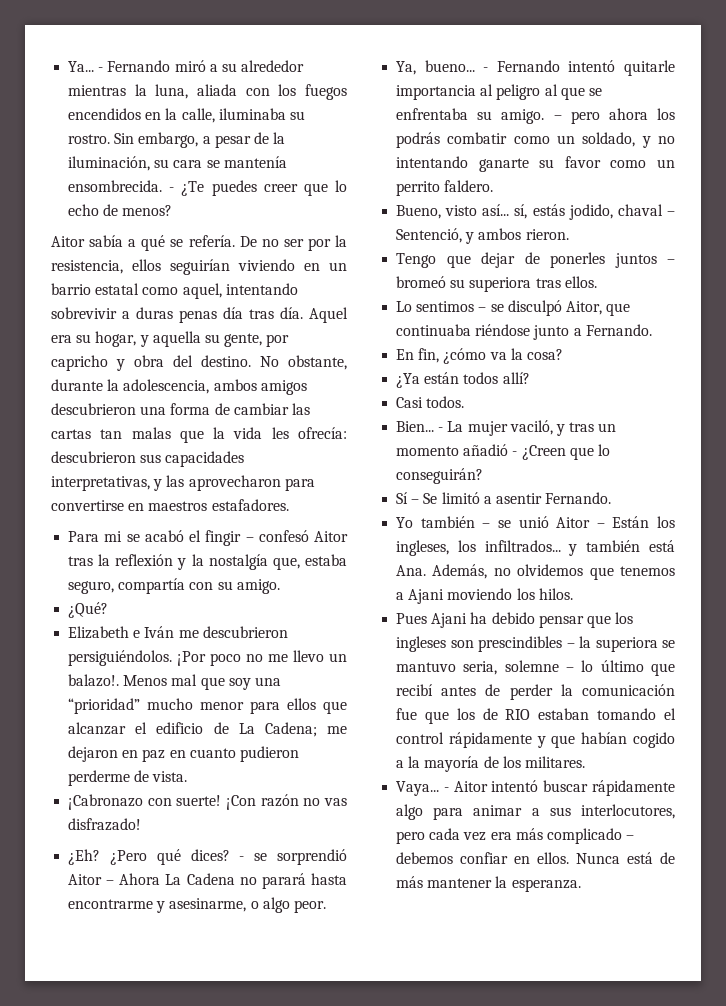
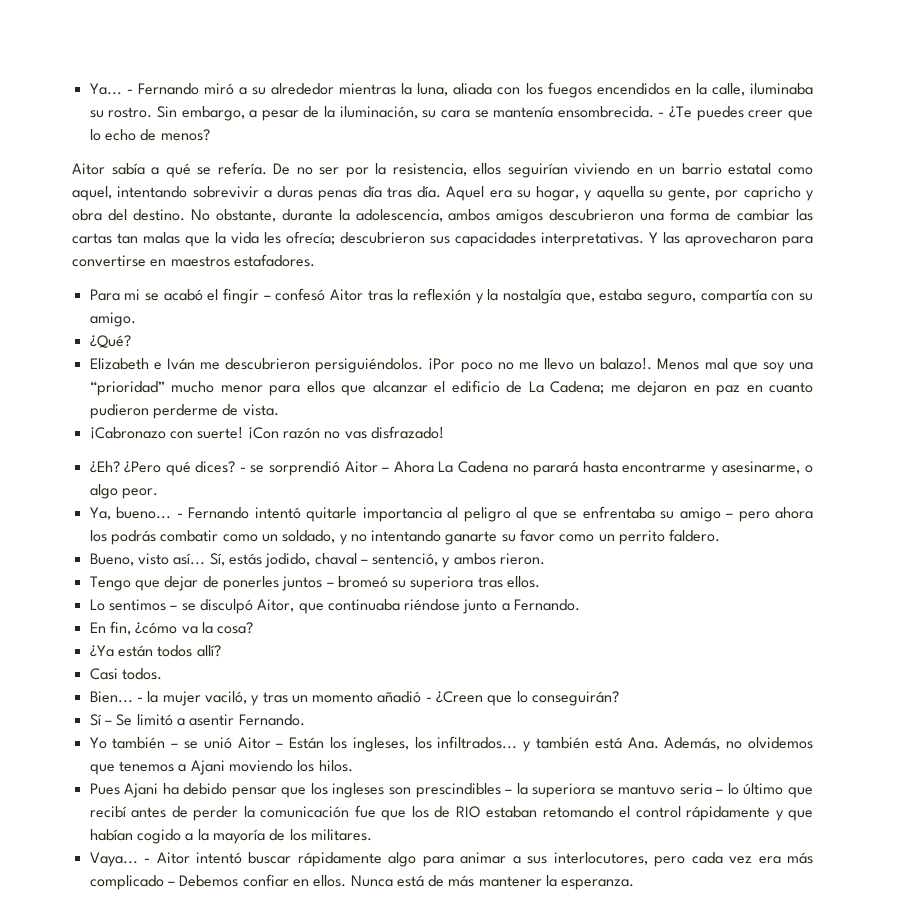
- No obstante, durante la adolescencia, ambos amigos descubrieron una forma de cambiar las cartas tan malas que la vida les ofrecía: descubrieron sus capacidades interpretativas, y las aprovecharon para convertirse en maestros estafadores.
+ No obstante, durante la adolescencia, ambos amigos descubrieron una forma de cambiar las cartas tan malas que la vida les ofrecía; descubrieron sus capacidades interpretativas. Y las aprovecharon para convertirse en maestros estafadores.
- - Fernando intentó quitarle importancia al peligro al que se enfrentaba su amigo. – pero ahora los podrás combatir como un soldado, y no intentando ganarte su favor como un perrito faldero.
+ - Fernando intentó quitarle importancia al peligro al que se enfrentaba su amigo – pero ahora los podrás combatir como un soldado, y no intentando ganarte su favor como un perrito faldero.
- Bueno, visto así... sí, estás jodido, chaval – Sentenció, y ambos rieron.
+ Bueno, visto así... Sí, estás jodido, chaval – sentenció, y ambos rieron.
- - La mujer vaciló, y tras un momento añadió - ¿Creen que lo conseguirán?
+ - la mujer vaciló, y tras un momento añadió - ¿Creen que lo conseguirán?
- Pues Ajani ha debido pensar que los ingleses son prescindibles – la superiora se mantuvo seria, solemne – lo último que recibí antes de perder la comunicación fue que los de RIO estaban tomando el control rápidamente y que habían cogido a la mayoría de los militares.
+ Pues Ajani ha debido pensar que los ingleses son prescindibles – la superiora se mantuvo seria – lo último que recibí antes de perder la comunicación fue que los de RIO estaban retomando el control rápidamente y que habían cogido a la mayoría de los militares.
- - Aitor intentó buscar rápidamente algo para animar a sus interlocutores, pero cada vez era más complicado – debemos confiar en ellos.
+ - Aitor intentó buscar rápidamente algo para animar a sus interlocutores, pero cada vez era más complicado – Debemos confiar en ellos.

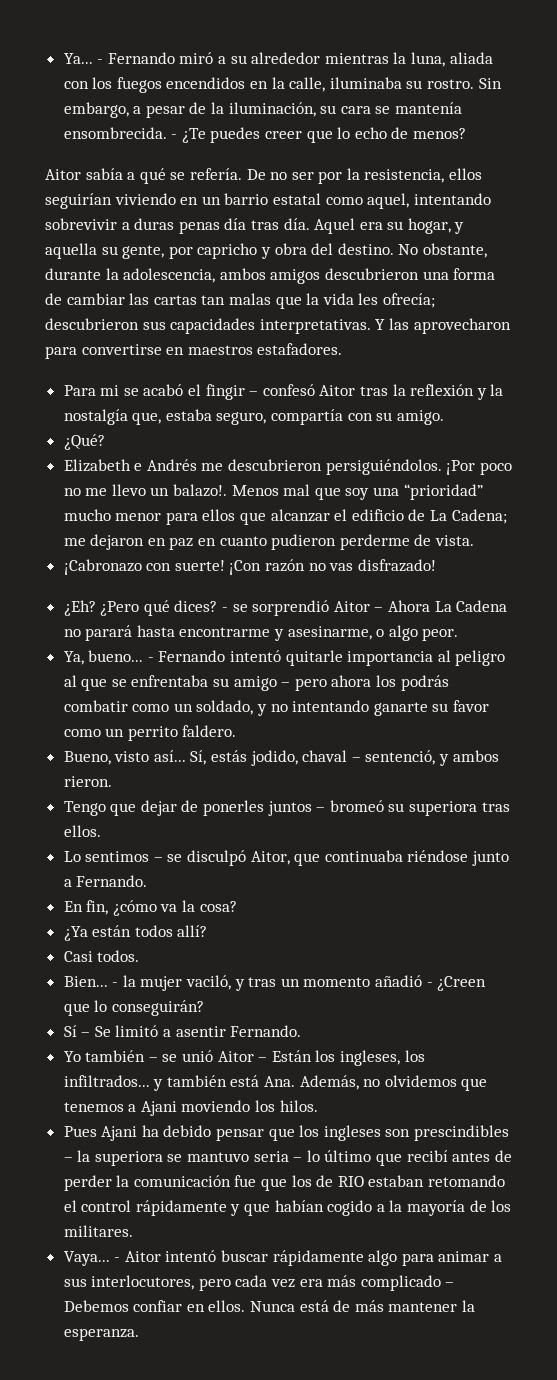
- Elizabeth e Iván me descubrieron persiguiéndolos.
+ Elizabeth e Andrés me descubrieron persiguiéndolos.

